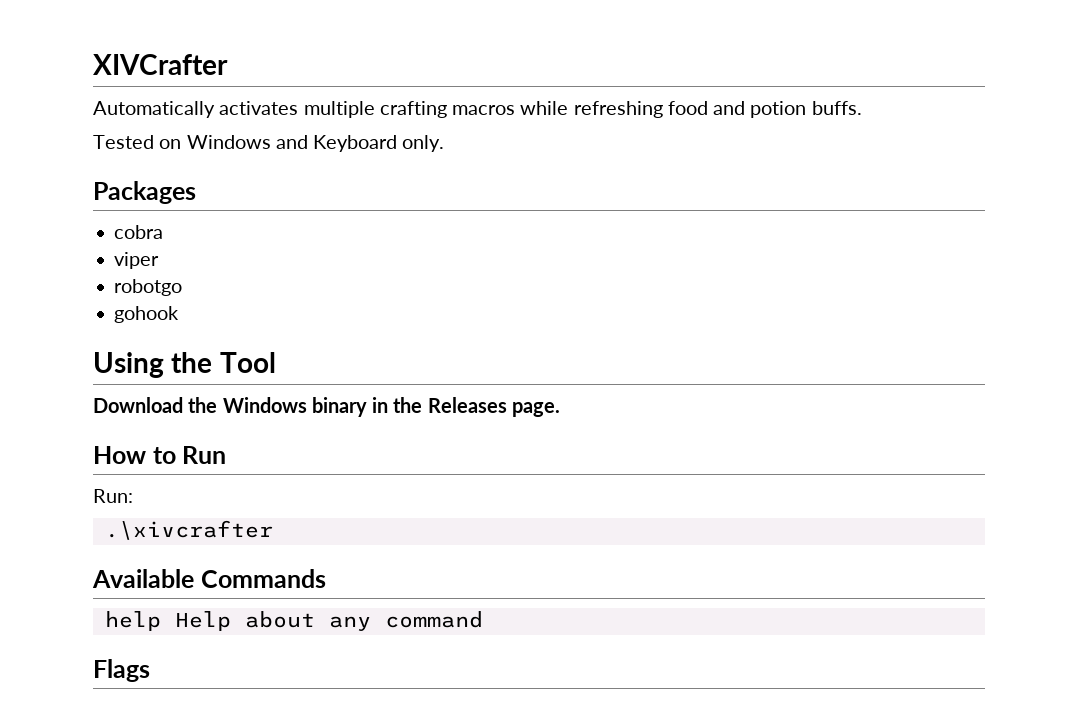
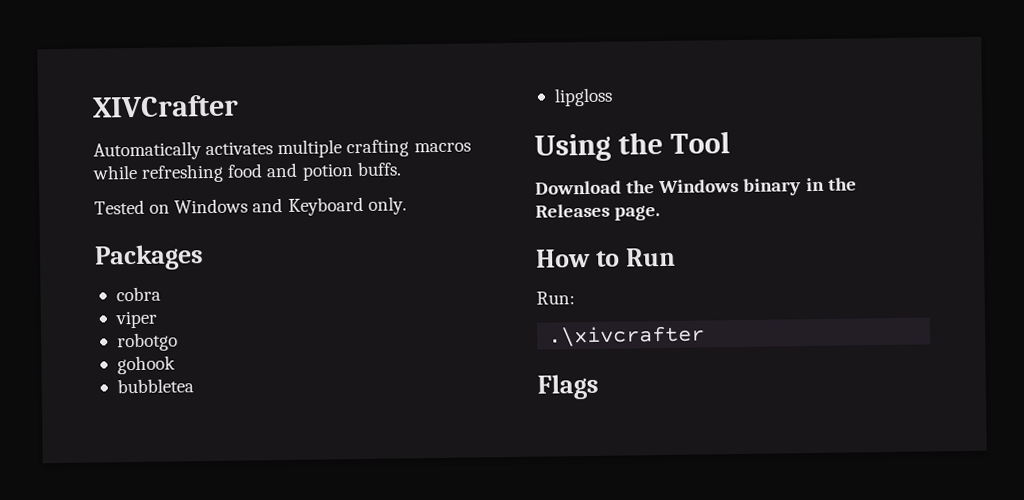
+ bubbletea
+ lipgloss
- Available Commands
- help Help about any command

